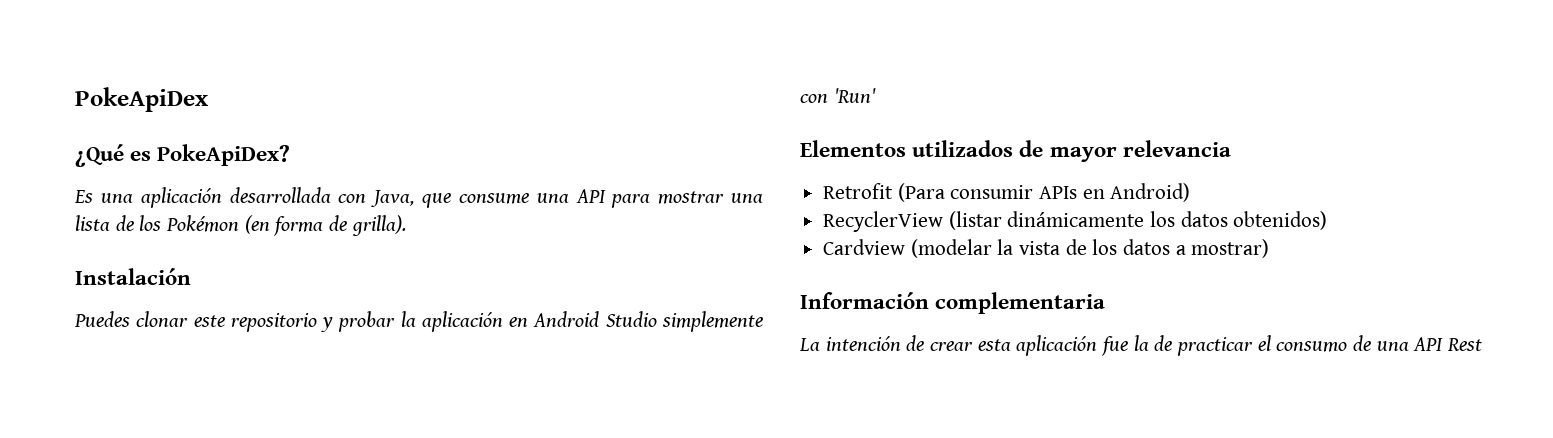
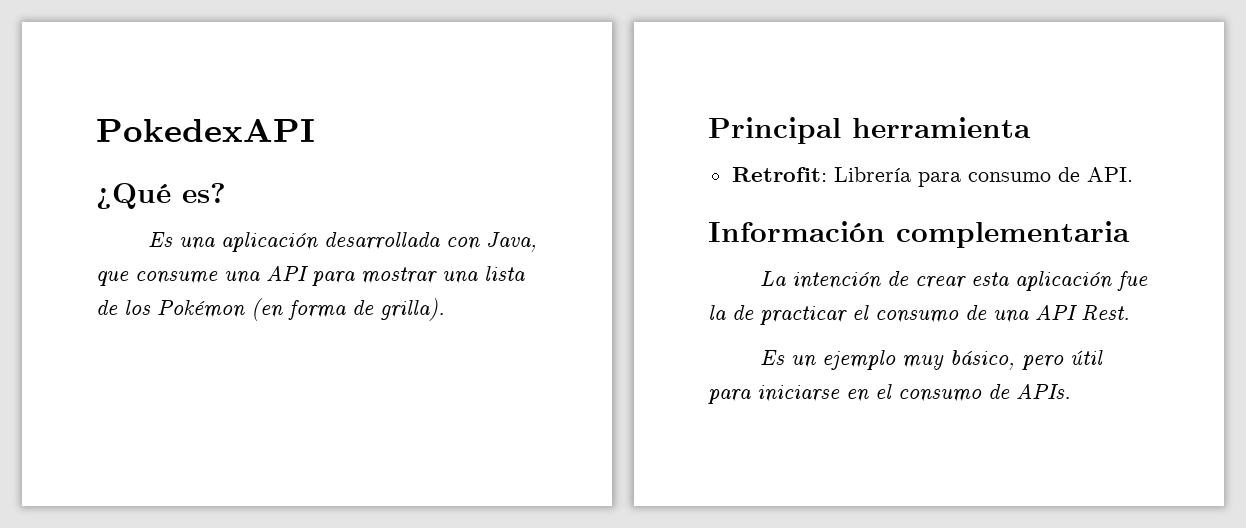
- PokeApiDex
+ PokedexAPI
- ¿Qué es PokeApiDex?
+ ¿Qué es?
- Instalación
- Puedes clonar este repositorio y probar la aplicación en Android Studio simplemente con 'Run'
- Elementos utilizados de mayor relevancia
- Retrofit (Para consumir APIs en Android)
- RecyclerView (listar dinámicamente los datos obtenidos)
- Cardview (modelar la vista de los datos a mostrar)
+ Principal herramienta
+ Retrofit: Librería para consumo de API.
- La intención de crear esta aplicación fue la de practicar el consumo de una API Rest
+ La intención de crear esta aplicación fue la de practicar el consumo de una API Rest.
+ Es un ejemplo muy básico, pero útil para iniciarse en el consumo de APIs.

